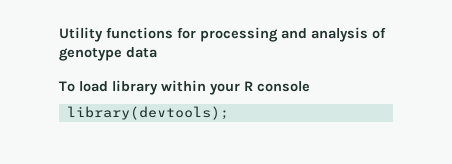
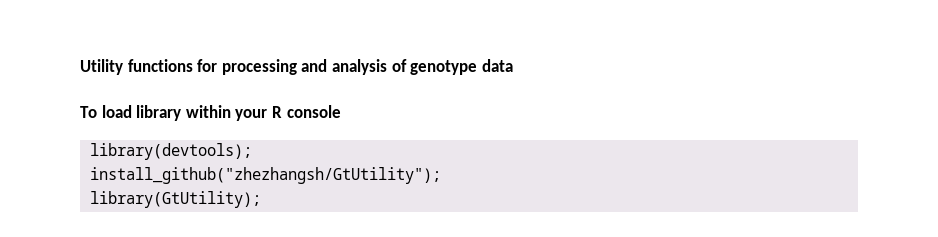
+ install_github("zhezhangsh/GtUtility");
+ library(GtUtility);

